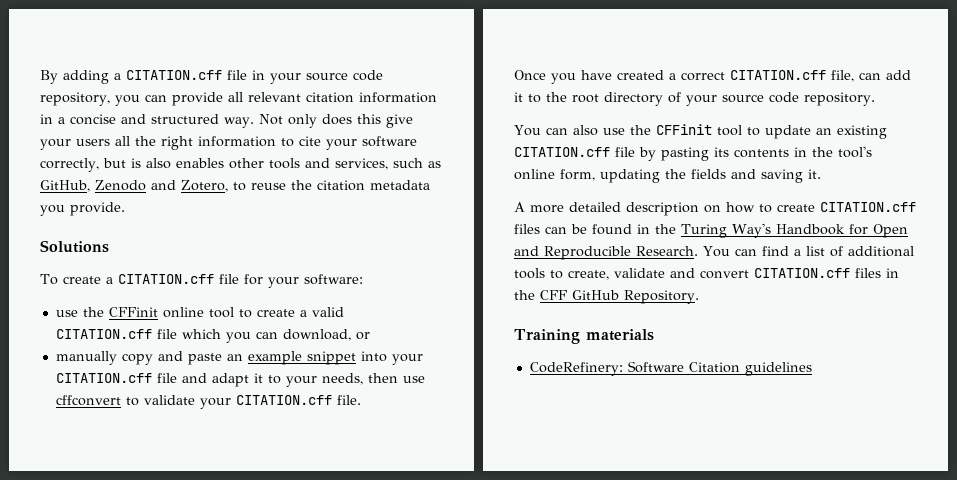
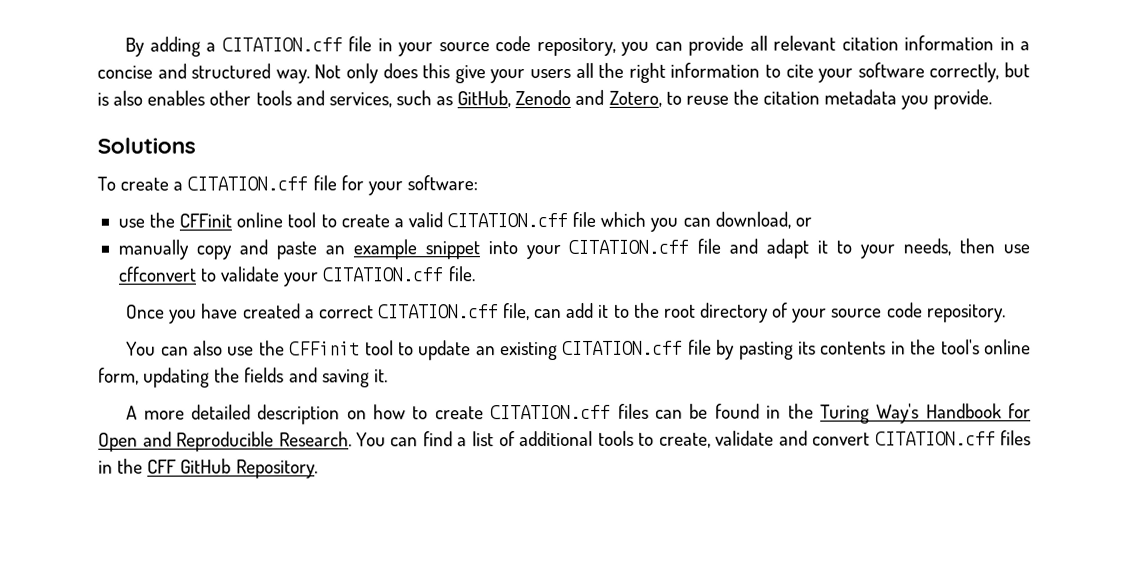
- Training materials
- CodeRefinery: Software Citation guidelines

